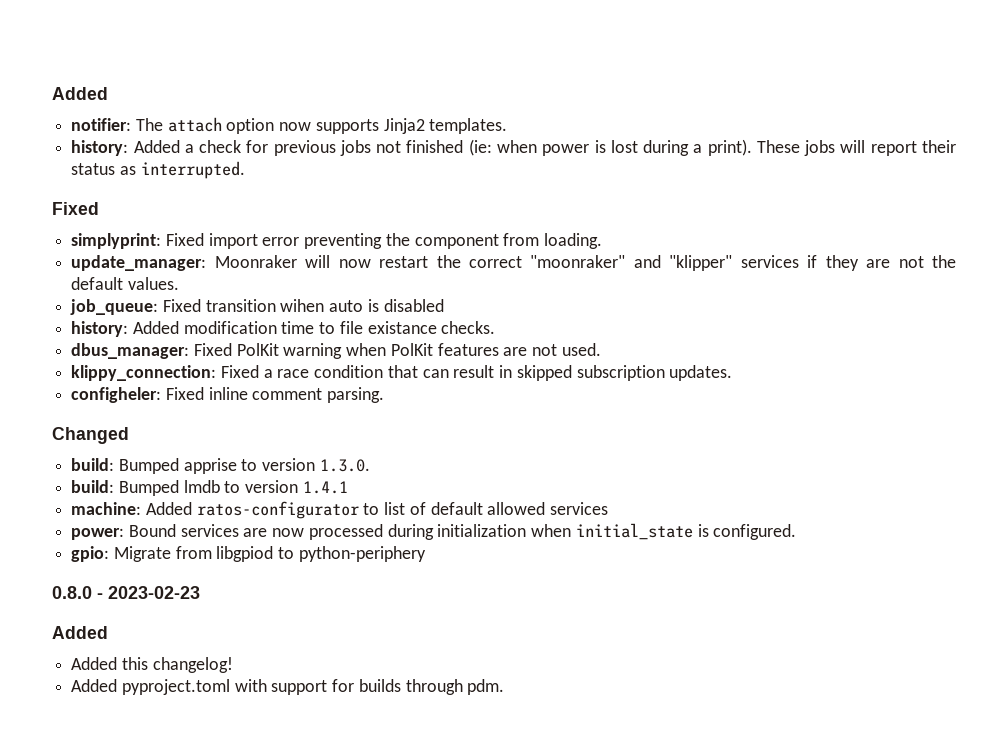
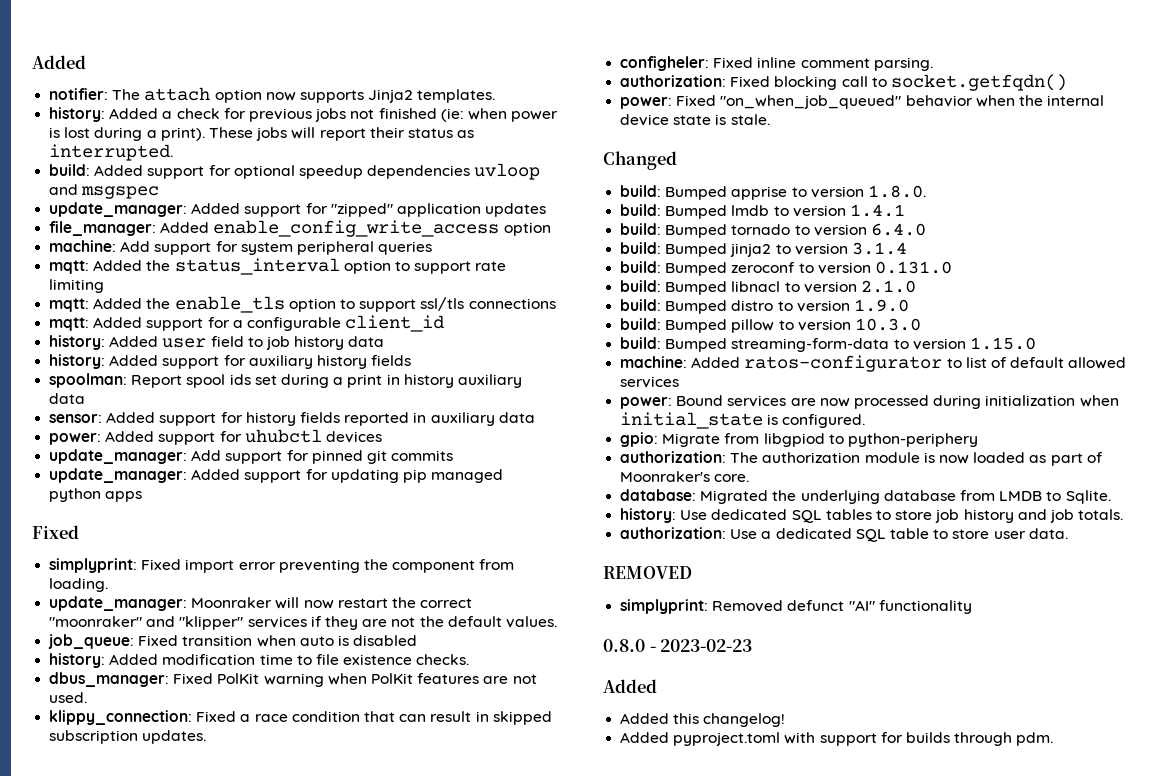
+ build: Added support for optional speedup dependencies uvloop and msgspec
+ update_manager: Added support for "zipped" application updates
+ file_manager: Added enable_config_write_access option
+ machine: Add support for system peripheral queries
+ mqtt: Added the status_interval option to support rate limiting
+ mqtt: Added the enable_tls option to support ssl/tls connections
+ mqtt: Added support for a configurable client_id
+ history: Added user field to job history data
+ history: Added support for auxiliary history fields
+ spoolman: Report spool ids set during a print in history auxiliary data
+ sensor: Added support for history fields reported in auxiliary data
+ power: Added support for uhubctl devices
+ update_manager: Add support for pinned git commits
+ update_manager: Added support for updating pip managed python apps
- job_queue: Fixed transition wihen auto is disabled
+ job_queue: Fixed transition when auto is disabled
- history: Added modification time to file existance checks.
+ history: Added modification time to file existence checks.
+ authorization: Fixed blocking call to socket.getfqdn()
+ power: Fixed "on_when_job_queued" behavior when the internal device state is stale.
- build: Bumped apprise to version 1.3.0.
+ build: Bumped apprise to version 1.8.0.
+ build: Bumped tornado to version 6.4.0
+ build: Bumped jinja2 to version 3.1.4
+ build: Bumped zeroconf to version 0.131.0
+ build: Bumped libnacl to version 2.1.0
+ build: Bumped distro to version 1.9.0
+ build: Bumped pillow to version 10.3.0
+ build: Bumped streaming-form-data to version 1.15.0
+ authorization: The authorization module is now loaded as part of Moonraker's core.
+ database: Migrated the underlying database from LMDB to Sqlite.
+ history: Use dedicated SQL tables to store job history and job totals.
+ authorization: Use a dedicated SQL table to store user data.
+ REMOVED
+ simplyprint: Removed defunct "AI" functionality

